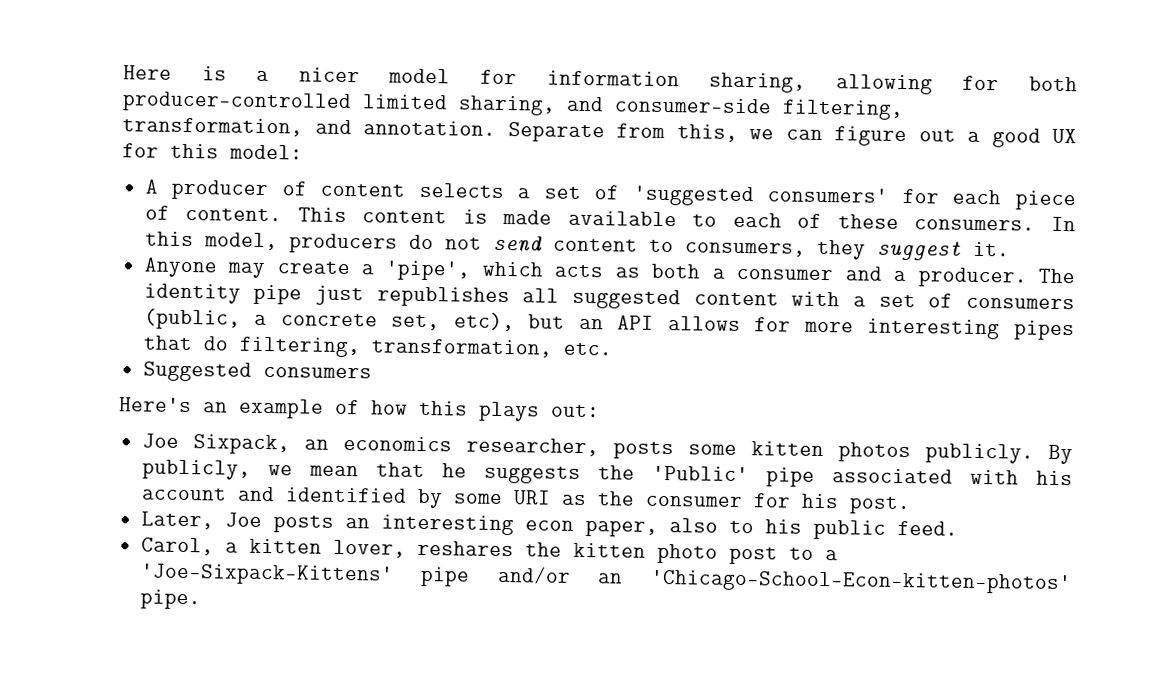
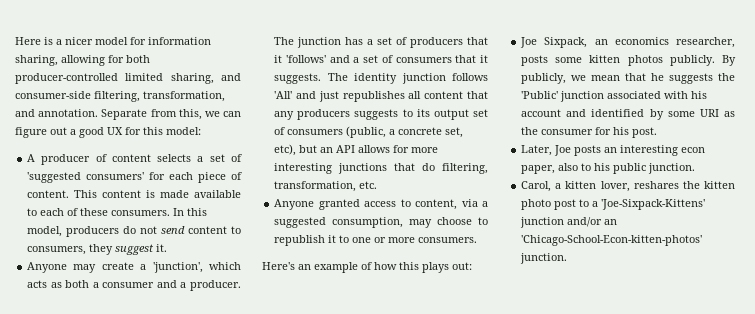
- Anyone may create a 'pipe', which acts as both a consumer and a producer.
+ Anyone may create a 'junction', which acts as both a consumer and a producer.
- The identity pipe just republishes all suggested content with a set of consumers (public, a concrete set, etc), but an API allows for more interesting pipes that do filtering, transformation, etc.
+ The junction has a set of producers that it 'follows' and a set of consumers that it suggests. The identity junction follows 'All' and just republishes all content that any producers suggests to its output set of consumers (public, a concrete set, etc), but an API allows for more interesting junctions that do filtering, transformation, etc.
- Suggested consumers
+ Anyone granted access to content, via a suggested consumption, may choose to republish it to one or more consumers.
- By publicly, we mean that he suggests the 'Public' pipe associated with his account and identified by some URI as the consumer for his post.
+ By publicly, we mean that he suggests the 'Public' junction associated with his account and identified by some URI as the consumer for his post.
- Later, Joe posts an interesting econ paper, also to his public feed.
+ Later, Joe posts an interesting econ paper, also to his public junction.
- Carol, a kitten lover, reshares the kitten photo post to a 'Joe-Sixpack-Kittens' pipe and/or an 'Chicago-School-Econ-kitten-photos' pipe.
+ Carol, a kitten lover, reshares the kitten photo post to a 'Joe-Sixpack-Kittens' junction and/or an 'Chicago-School-Econ-kitten-photos' junction.

